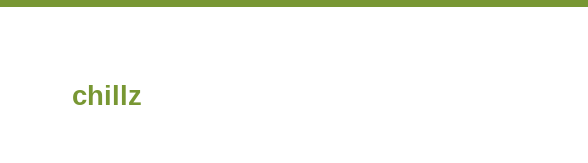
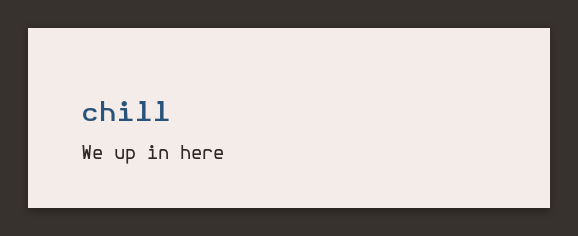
- chillz
+ chill
+ We up in here

